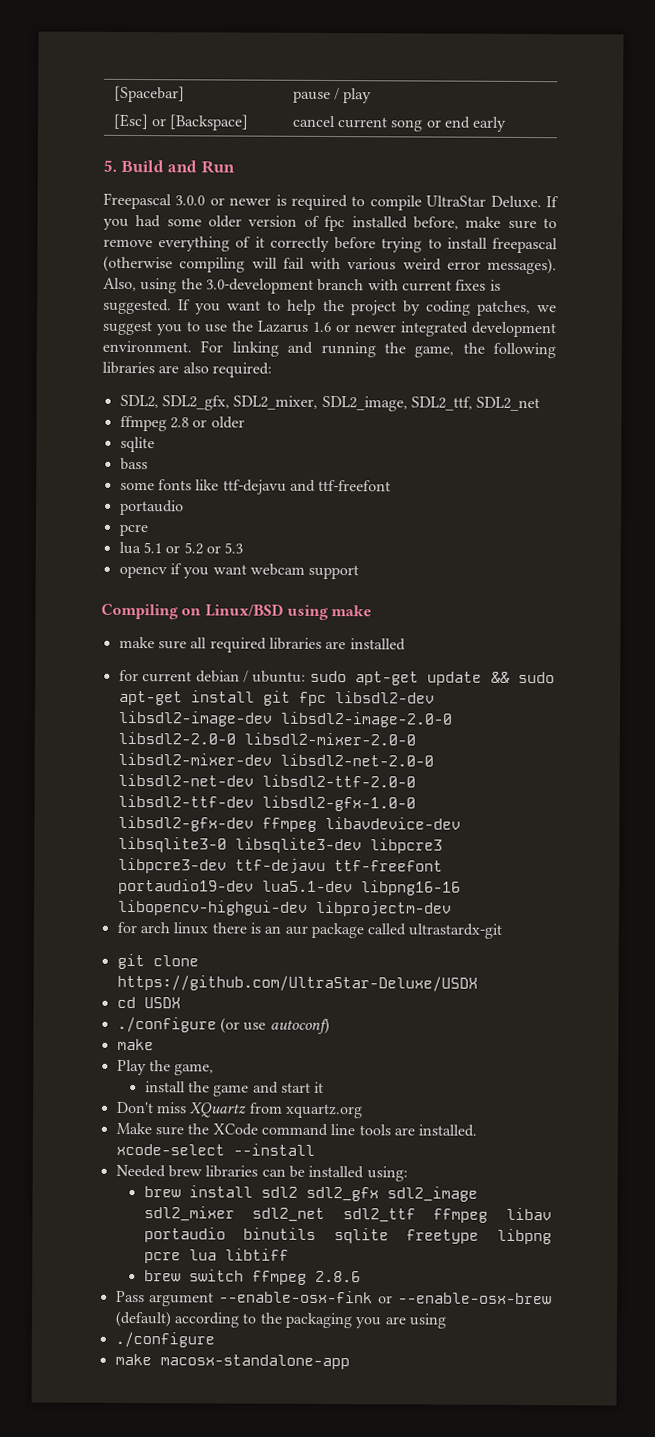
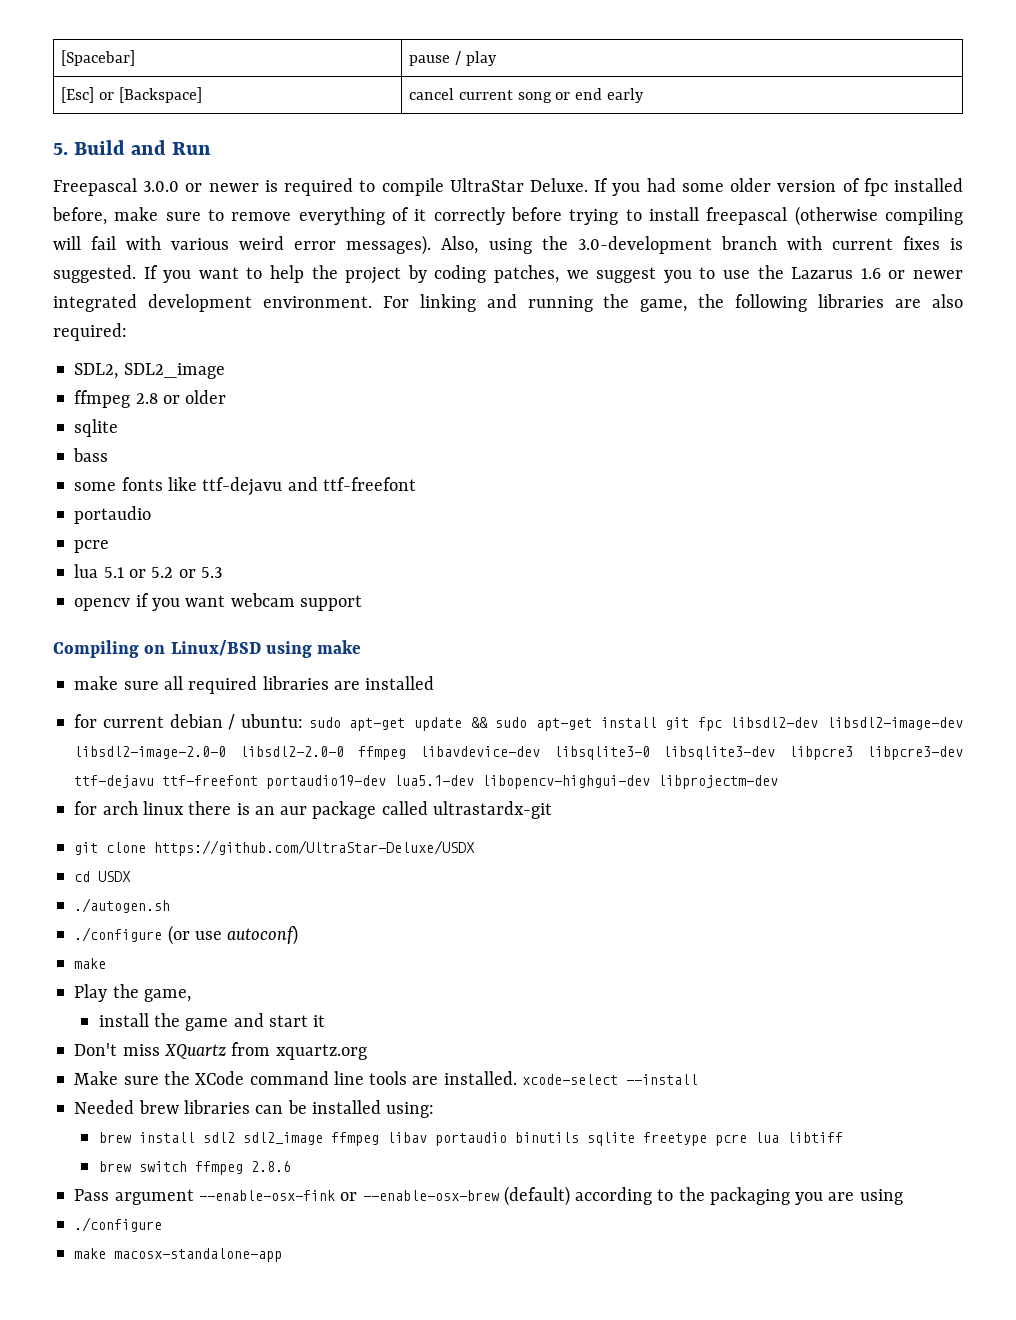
- SDL2, SDL2_gfx, SDL2_mixer, SDL2_image, SDL2_ttf, SDL2_net
+ SDL2, SDL2_image
- for current debian / ubuntu: sudo apt-get update && sudo apt-get install git fpc libsdl2-dev libsdl2-image-dev libsdl2-image-2.0-0 libsdl2-2.0-0 libsdl2-mixer-2.0-0 libsdl2-mixer-dev libsdl2-net-2.0-0 libsdl2-net-dev libsdl2-ttf-2.0-0 libsdl2-ttf-dev libsdl2-gfx-1.0-0 libsdl2-gfx-dev ffmpeg libavdevice-dev libsqlite3-0 libsqlite3-dev libpcre3 libpcre3-dev ttf-dejavu ttf-freefont portaudio19-dev lua5.1-dev libpng16-16 libopencv-highgui-dev libprojectm-dev
+ for current debian / ubuntu: sudo apt-get update && sudo apt-get install git fpc libsdl2-dev libsdl2-image-dev libsdl2-image-2.0-0 libsdl2-2.0-0 ffmpeg libavdevice-dev libsqlite3-0 libsqlite3-dev libpcre3 libpcre3-dev ttf-dejavu ttf-freefont portaudio19-dev lua5.1-dev libopencv-highgui-dev libprojectm-dev
+ ./autogen.sh
- brew install sdl2 sdl2_gfx sdl2_image sdl2_mixer sdl2_net sdl2_ttf ffmpeg libav portaudio binutils sqlite freetype libpng pcre lua libtiff
+ brew install sdl2 sdl2_image ffmpeg libav portaudio binutils sqlite freetype pcre lua libtiff

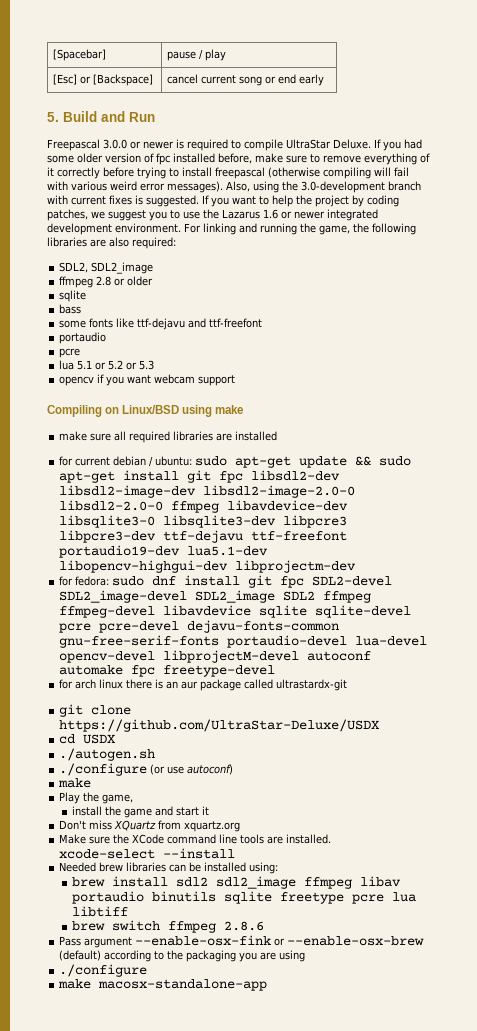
+ for fedora: sudo dnf install git fpc SDL2-devel SDL2_image-devel SDL2_image SDL2 ffmpeg ffmpeg-devel libavdevice sqlite sqlite-devel pcre pcre-devel dejavu-fonts-common gnu-free-serif-fonts portaudio-devel lua-devel opencv-devel libprojectM-devel autoconf automake fpc freetype-devel

